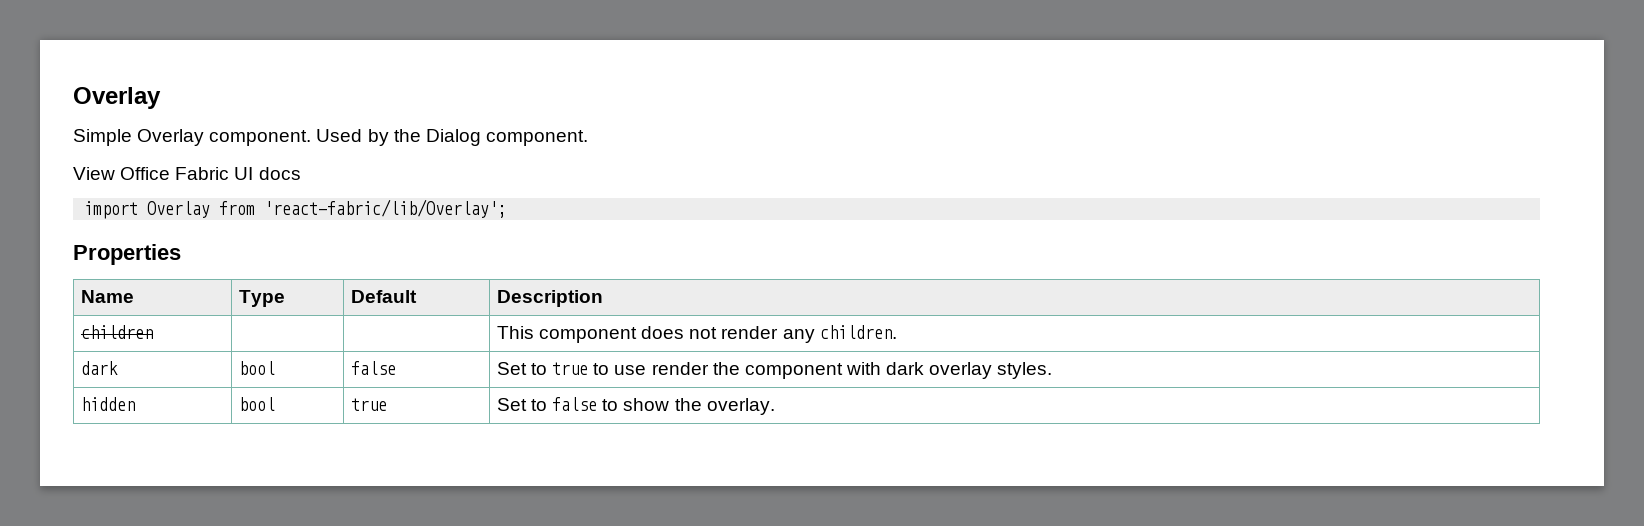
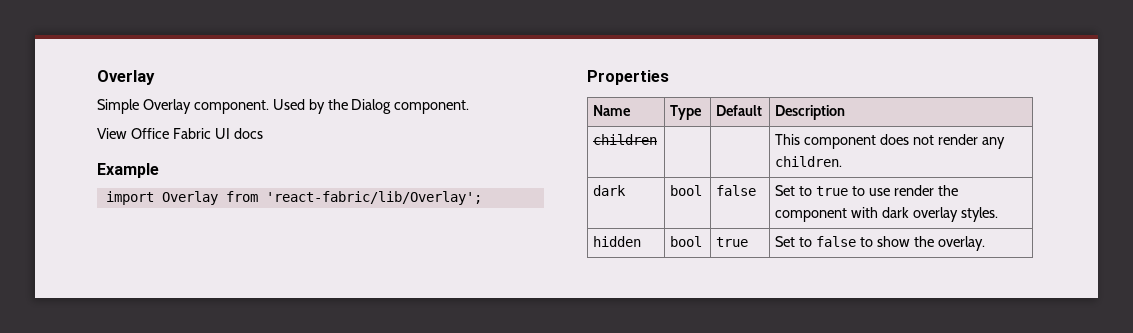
+ Example

